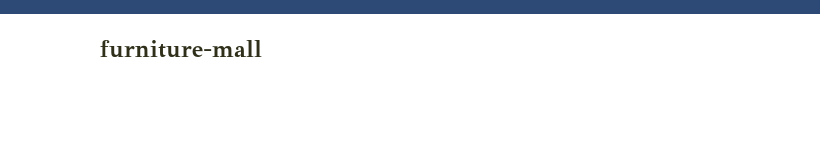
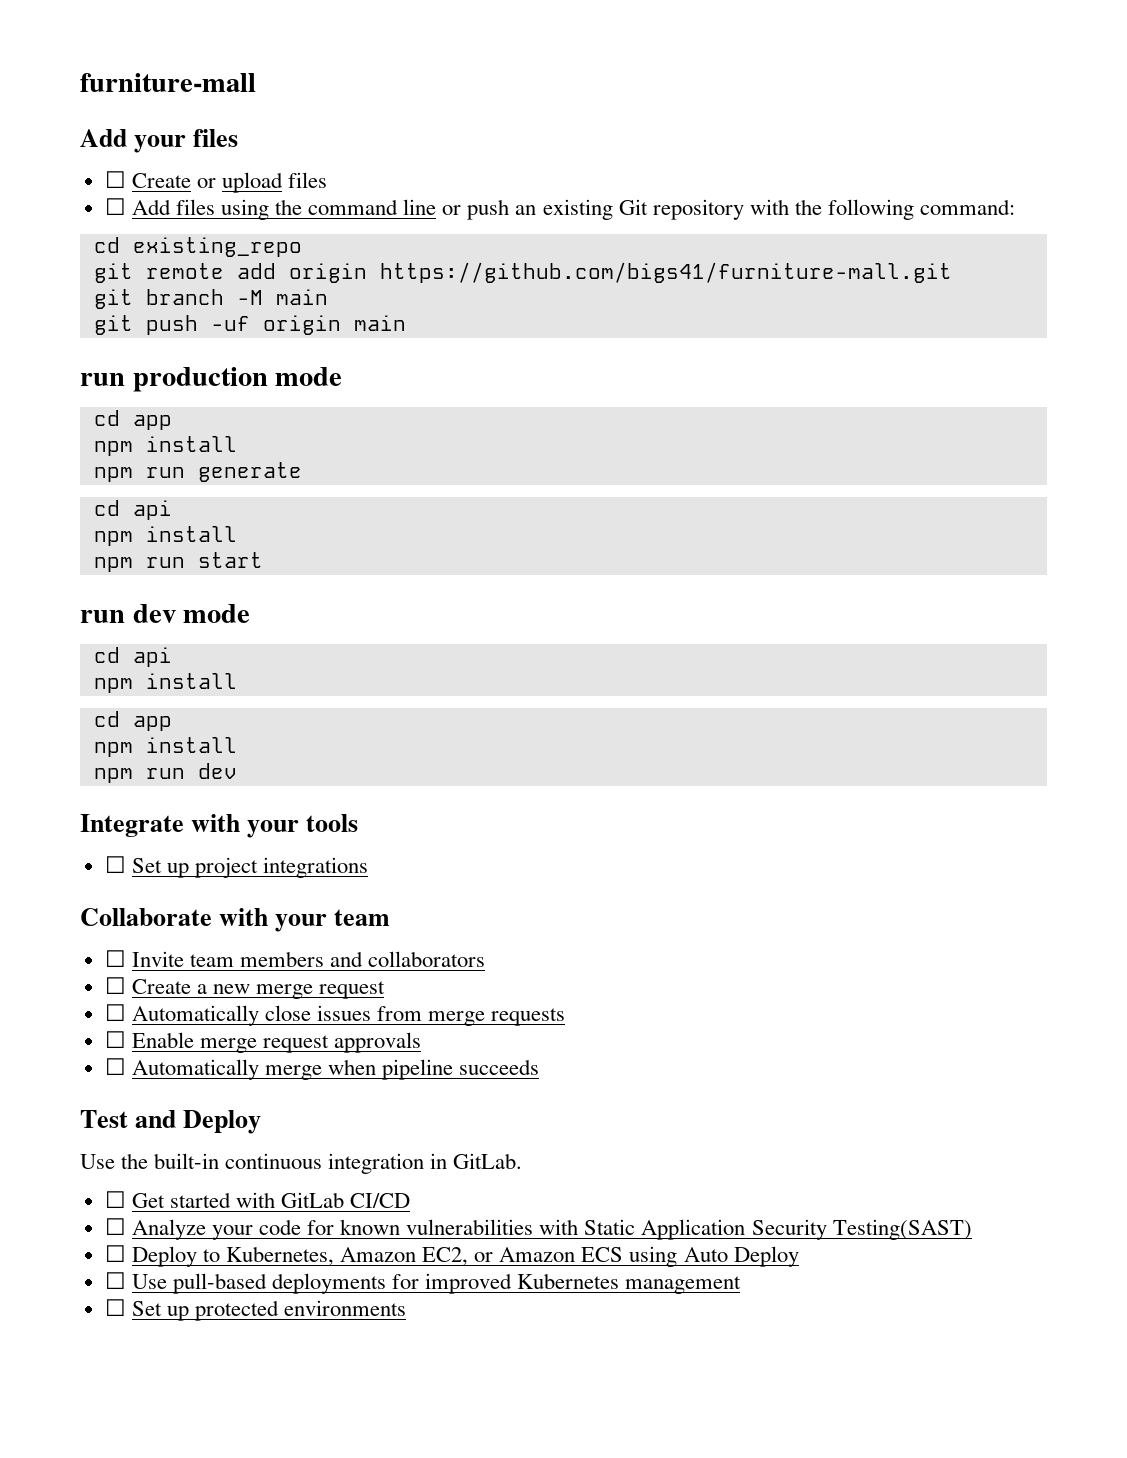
+ Add your files
+ ☐ Create or upload files
+ ☐ Add files using the command line or push an existing Git repository with the following command:
+ cd existing_repo
+ git remote add origin https://github.com/bigs41/furniture-mall.git
+ git branch -M main
+ git push -uf origin main
+ run production mode
+ cd app
+ npm install
+ npm run generate
+ cd api
+ npm install
+ npm run start
+ run dev mode
+ cd api
+ npm install
+ cd app
+ npm install
+ npm run dev
+ Integrate with your tools
+ ☐ Set up project integrations
+ Collaborate with your team
+ ☐ Invite team members and collaborators
+ ☐ Create a new merge request
+ ☐ Automatically close issues from merge requests
+ ☐ Enable merge request approvals
+ ☐ Automatically merge when pipeline succeeds
+ Test and Deploy
+ Use the built-in continuous integration in GitLab.
+ ☐ Get started with GitLab CI/CD
+ ☐ Analyze your code for known vulnerabilities with Static Application Security Testing(SAST)
+ ☐ Deploy to Kubernetes, Amazon EC2, or Amazon ECS using Auto Deploy
+ ☐ Use pull-based deployments for improved Kubernetes management
+ ☐ Set up protected environments

